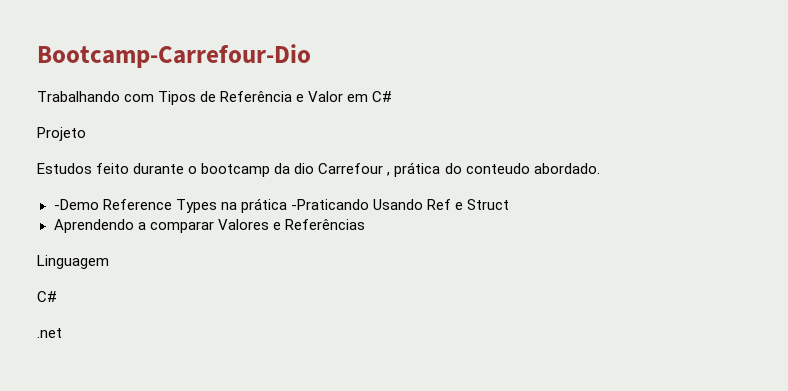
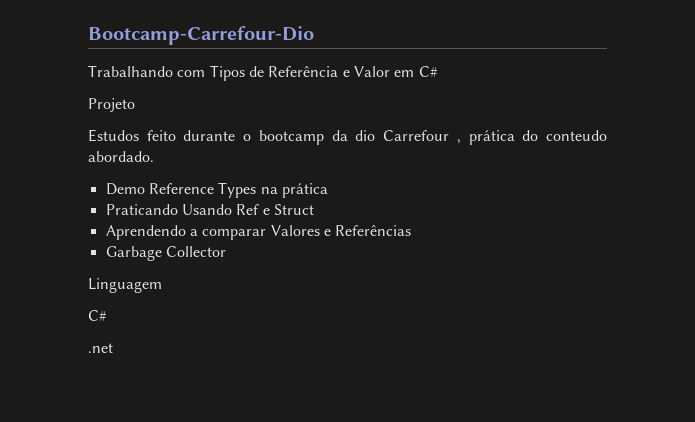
- -Demo Reference Types na prática -Praticando Usando Ref e Struct
+ Demo Reference Types na prática
+ Praticando Usando Ref e Struct
+ Garbage Collector

